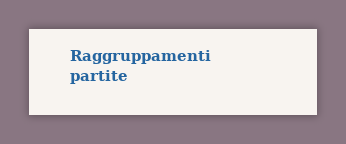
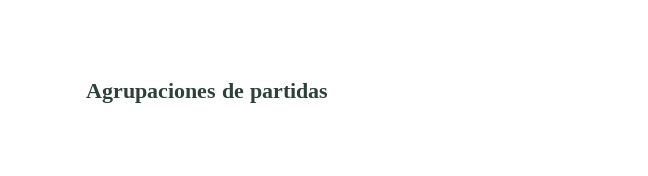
- Raggruppamenti partite
+ Agrupaciones de partidas

